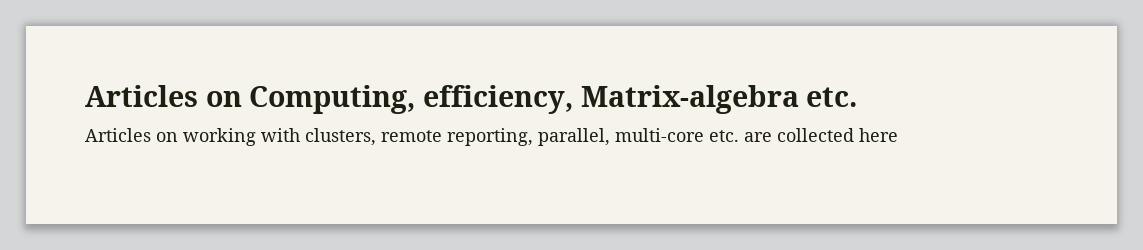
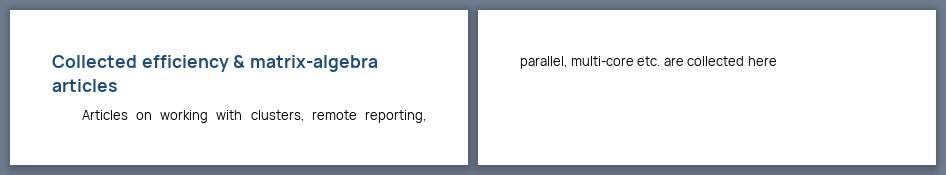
- Articles on Computing, efficiency, Matrix-algebra etc.
+ Collected efficiency & matrix-algebra articles

